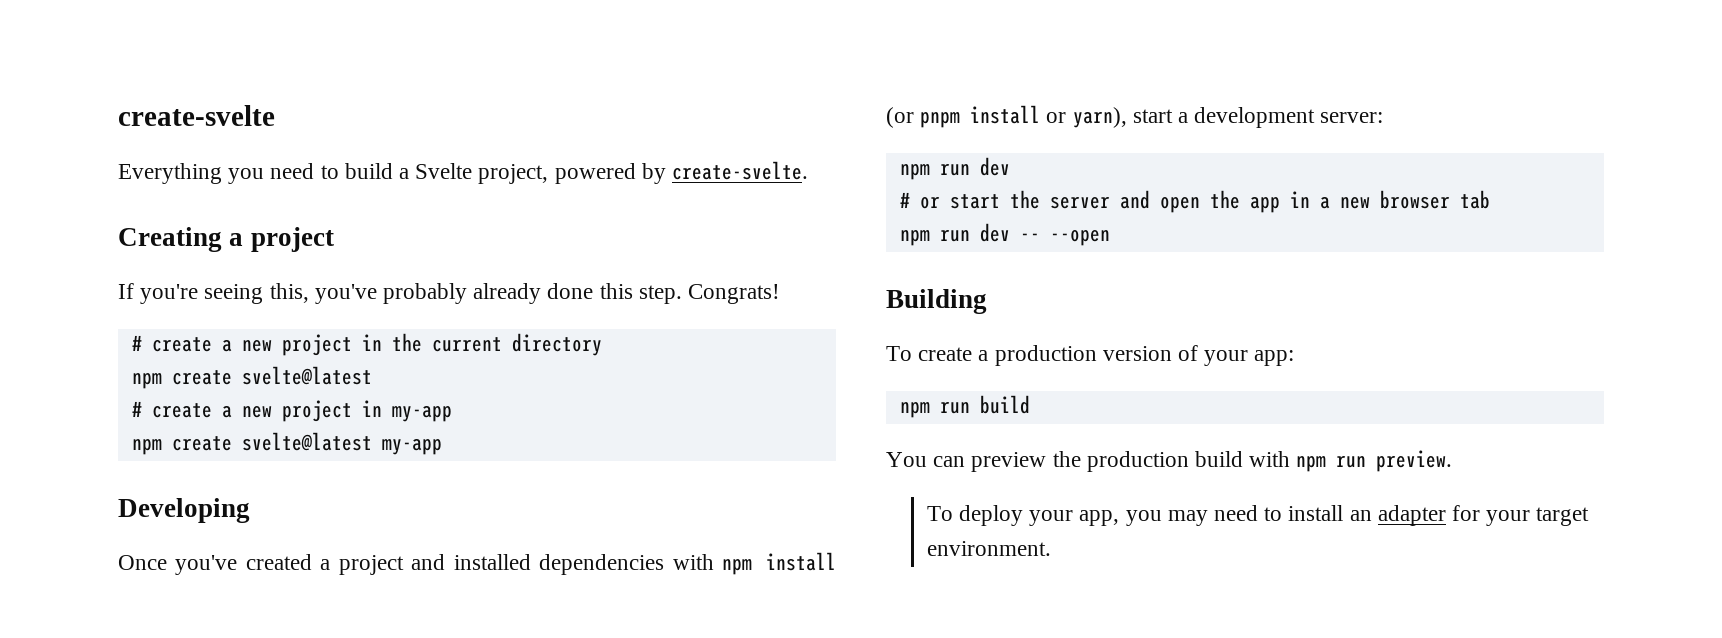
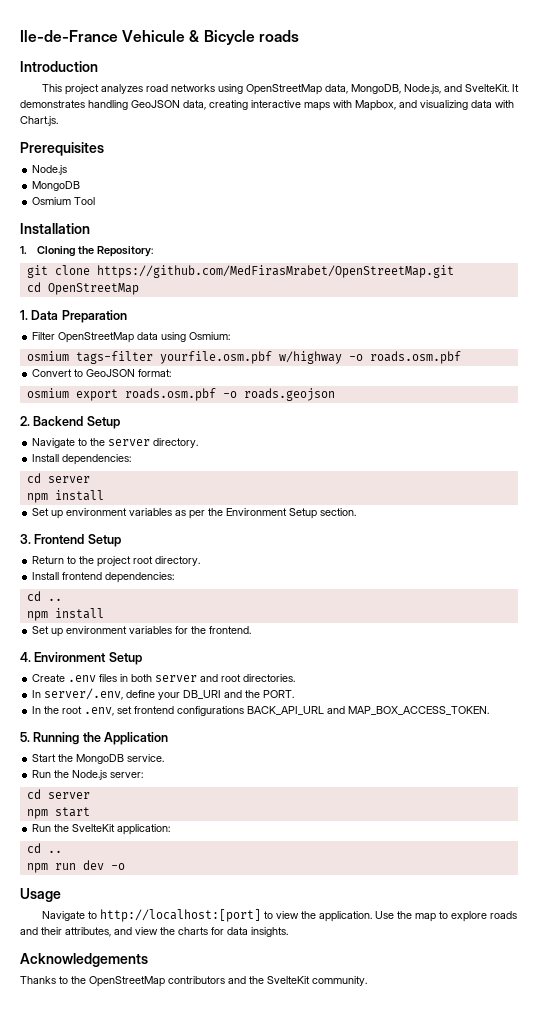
- create-svelte
- Everything you need to build a Svelte project, powered by create-svelte.
- Creating a project
- If you're seeing this, you've probably already done this step. Congrats!
- # create a new project in the current directory
- npm create svelte@latest
- # create a new project in my-app
- npm create svelte@latest my-app
- Developing
- Once you've created a project and installed dependencies with npm install (or pnpm install or yarn), start a development server:
- npm run dev
- # or start the server and open the app in a new browser tab
- npm run dev -- --open
- Building
- To create a production version of your app:
- npm run build
- You can preview the production build with npm run preview.
- To deploy your app, you may need to install an adapter for your target environment.
+ Ile-de-France Vehicule & Bicycle roads
+ Introduction
+ This project analyzes road networks using OpenStreetMap data, MongoDB, Node.js, and SvelteKit. It demonstrates handling GeoJSON data, creating interactive maps with Mapbox, and visualizing data with Chart.js.
+ Prerequisites
+ Node.js
+ MongoDB
+ Osmium Tool
+ Installation
+ 1. Cloning the Repository:
+ git clone https://github.com/MedFirasMrabet/OpenStreetMap.git
+ cd OpenStreetMap
+ 1. Data Preparation
+ Filter OpenStreetMap data using Osmium:
+ osmium tags-filter yourfile.osm.pbf w/highway -o roads.osm.pbf
+ Convert to GeoJSON format:
+ osmium export roads.osm.pbf -o roads.geojson
+ 2. Backend Setup
+ Navigate to the server directory.
+ Install dependencies:
+ cd server
+ npm install
+ Set up environment variables as per the Environment Setup section.
+ 3. Frontend Setup
+ Return to the project root directory.
+ Install frontend dependencies:
+ cd ..
+ npm install
+ Set up environment variables for the frontend.
+ 4. Environment Setup
+ Create .env files in both server and root directories.
+ In server/.env, define your DB_URI and the PORT.
+ In the root .env, set frontend configurations BACK_API_URL and MAP_BOX_ACCESS_TOKEN.
+ 5. Running the Application
+ Start the MongoDB service.
+ Run the Node.js server:
+ cd server
+ npm start
+ Run the SvelteKit application:
+ cd ..
+ npm run dev -o
+ Usage
+ Navigate to http://localhost:[port] to view the application. Use the map to explore roads and their attributes, and view the charts for data insights.
+ Acknowledgements
+ Thanks to the OpenStreetMap contributors and the SvelteKit community.

